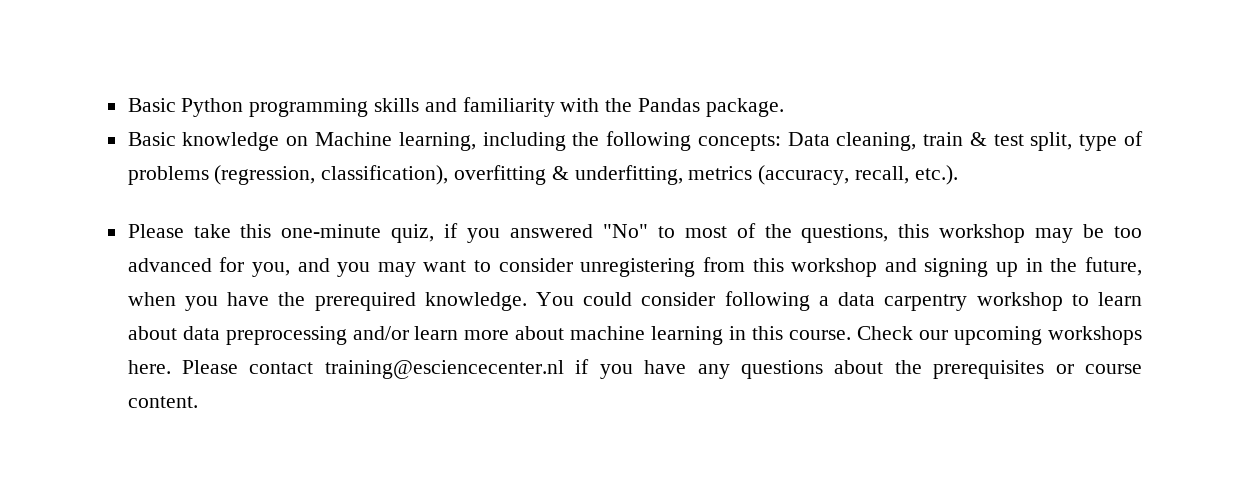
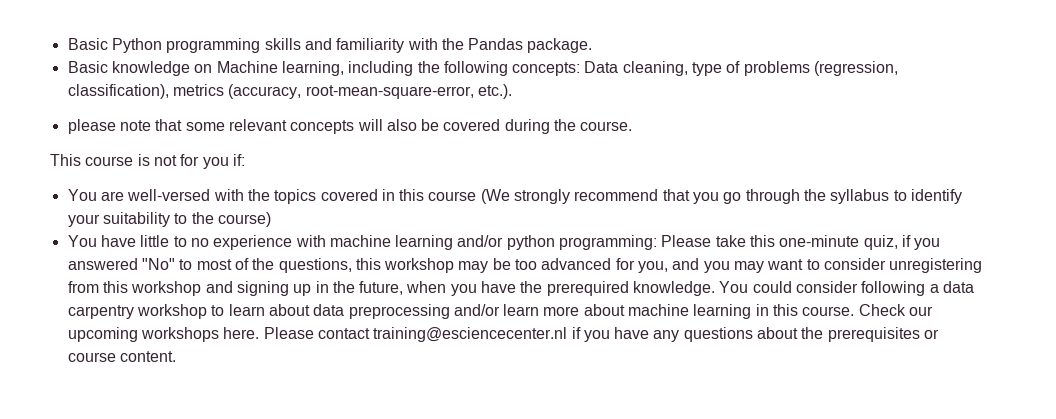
- Basic knowledge on Machine learning, including the following concepts: Data cleaning, train & test split, type of problems (regression, classification), overfitting & underfitting, metrics (accuracy, recall, etc.).
+ Basic knowledge on Machine learning, including the following concepts: Data cleaning, type of problems (regression, classification), metrics (accuracy, root-mean-square-error, etc.).
- Please take this one-minute quiz, if you answered "No" to most of the questions, this workshop may be too advanced for you, and you may want to consider unregistering from this workshop and signing up in the future, when you have the prerequired knowledge.
+ please note that some relevant concepts will also be covered during the course.
+ This course is not for you if:
+ You are well-versed with the topics covered in this course (We strongly recommend that you go through the syllabus to identify your suitability to the course)
+ You have little to no experience with machine learning and/or python programming: Please take this one-minute quiz, if you answered "No" to most of the questions, this workshop may be too advanced for you, and you may want to consider unregistering from this workshop and signing up in the future, when you have the prerequired knowledge.

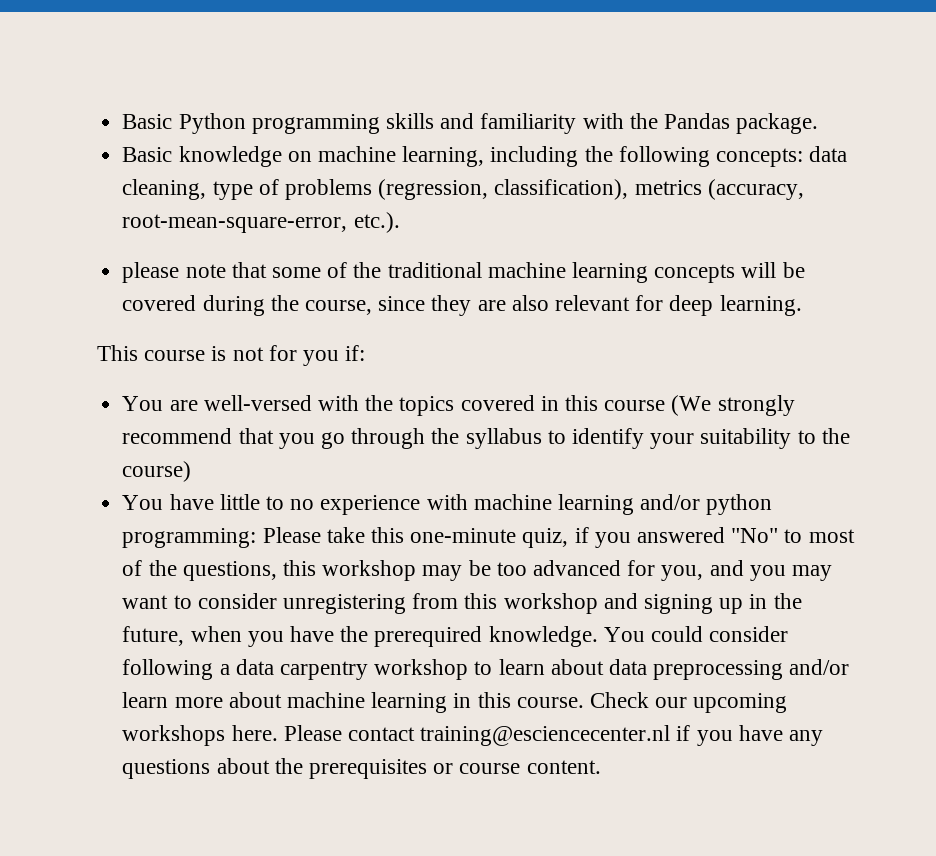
- Basic knowledge on Machine learning, including the following concepts: Data cleaning, type of problems (regression, classification), metrics (accuracy, root-mean-square-error, etc.).
+ Basic knowledge on machine learning, including the following concepts: data cleaning, type of problems (regression, classification), metrics (accuracy, root-mean-square-error, etc.).
- please note that some relevant concepts will also be covered during the course.
+ please note that some of the traditional machine learning concepts will be covered during the course, since they are also relevant for deep learning.

